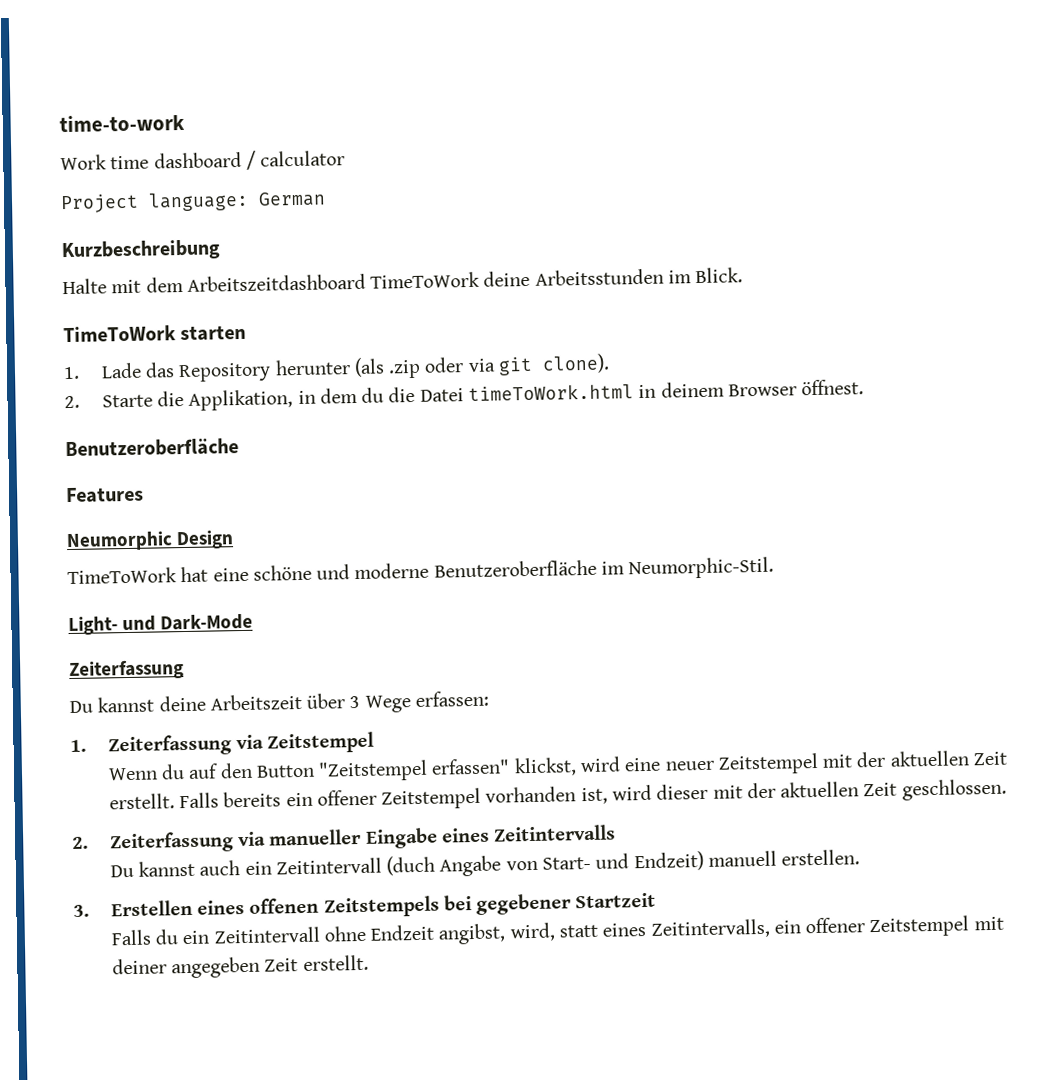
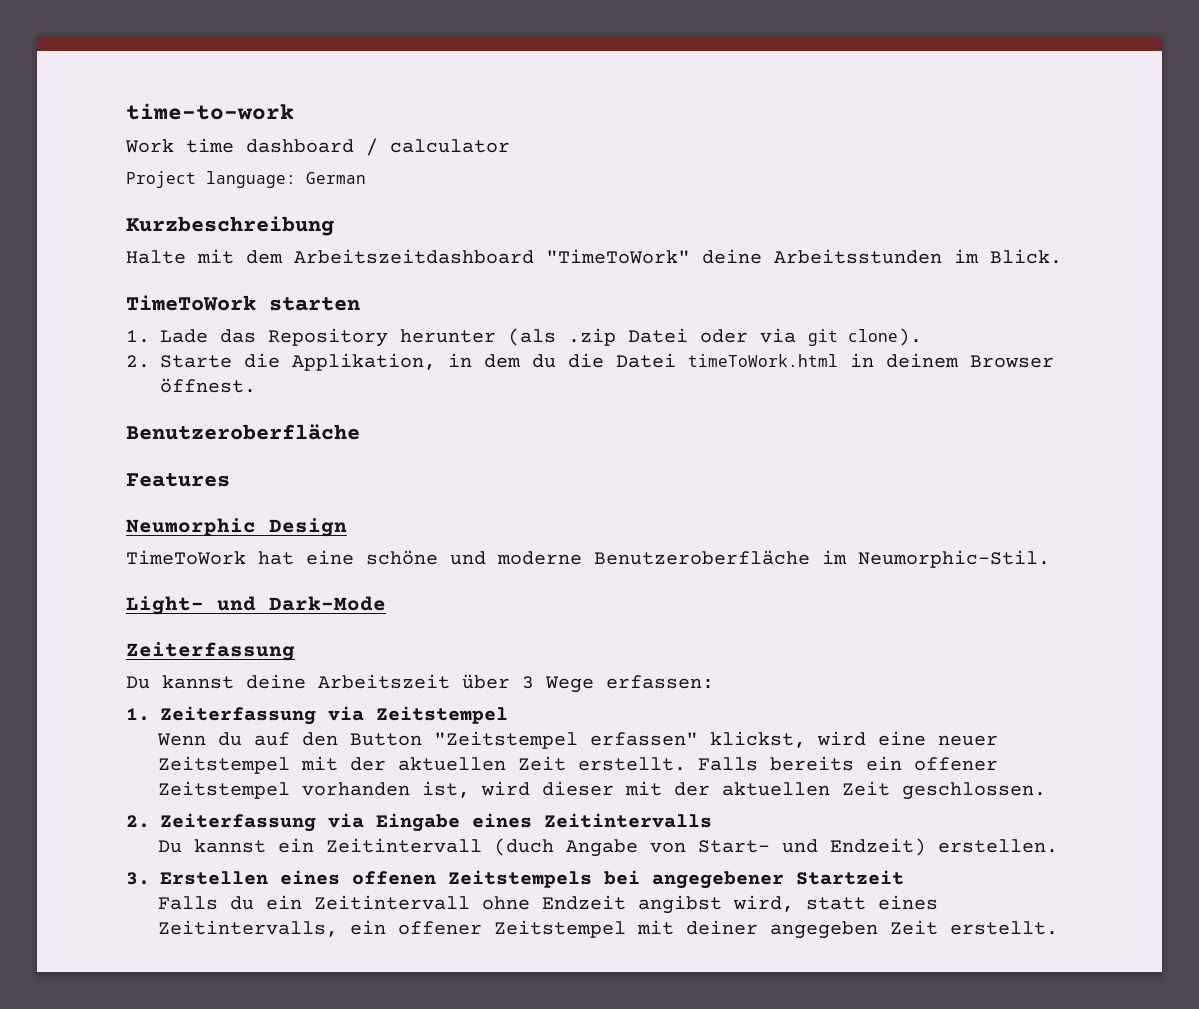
- Halte mit dem Arbeitszeitdashboard TimeToWork deine Arbeitsstunden im Blick.
+ Halte mit dem Arbeitszeitdashboard "TimeToWork" deine Arbeitsstunden im Blick.
- 1. Lade das Repository herunter (als .zip oder via git clone).
+ 1. Lade das Repository herunter (als .zip Datei oder via git clone).
- 2. Zeiterfassung via manueller Eingabe eines Zeitintervalls
+ 2. Zeiterfassung via Eingabe eines Zeitintervalls
- Du kannst auch ein Zeitintervall (duch Angabe von Start- und Endzeit) manuell erstellen.
+ Du kannst ein Zeitintervall (duch Angabe von Start- und Endzeit) erstellen.
- 3. Erstellen eines offenen Zeitstempels bei gegebener Startzeit
+ 3. Erstellen eines offenen Zeitstempels bei angegebener Startzeit
- Falls du ein Zeitintervall ohne Endzeit angibst, wird, statt eines Zeitintervalls, ein offener Zeitstempel mit deiner angegeben Zeit erstellt.
+ Falls du ein Zeitintervall ohne Endzeit angibst wird, statt eines Zeitintervalls, ein offener Zeitstempel mit deiner angegeben Zeit erstellt.

